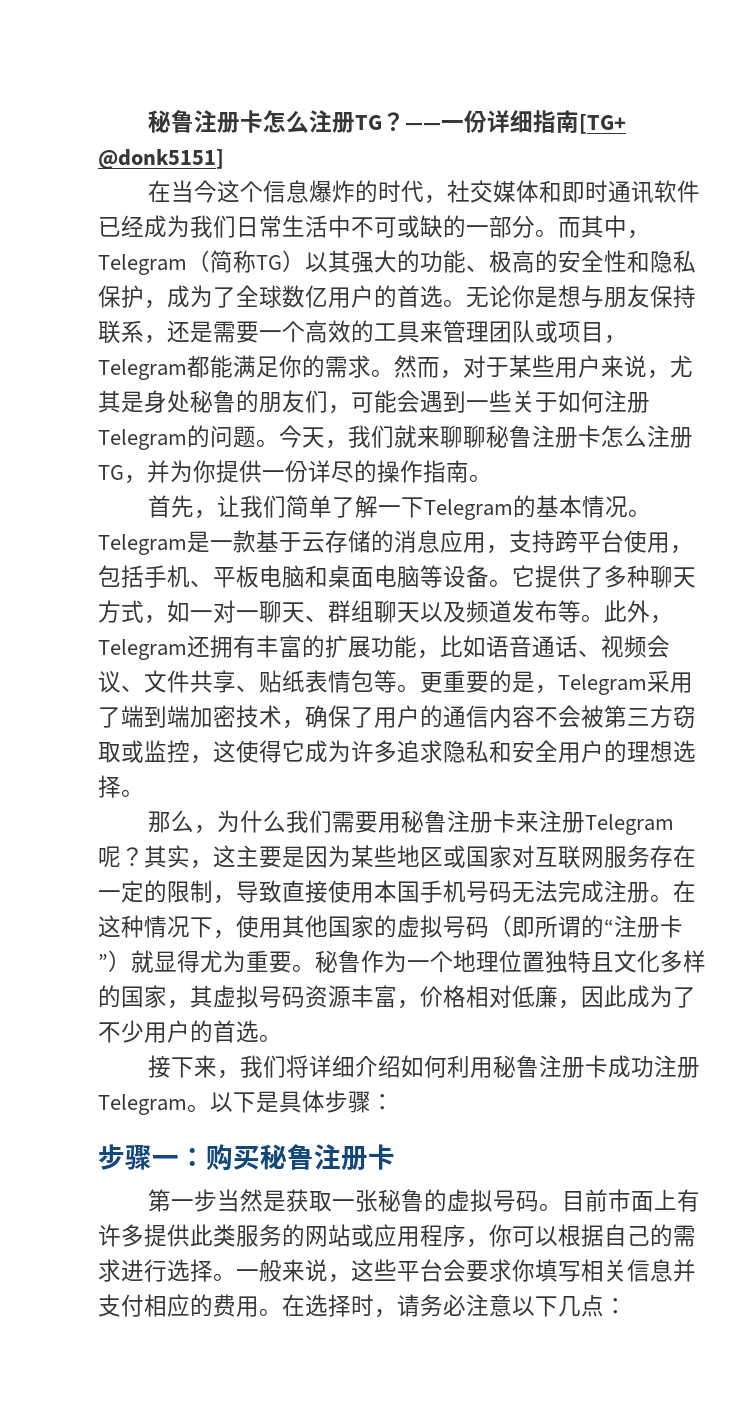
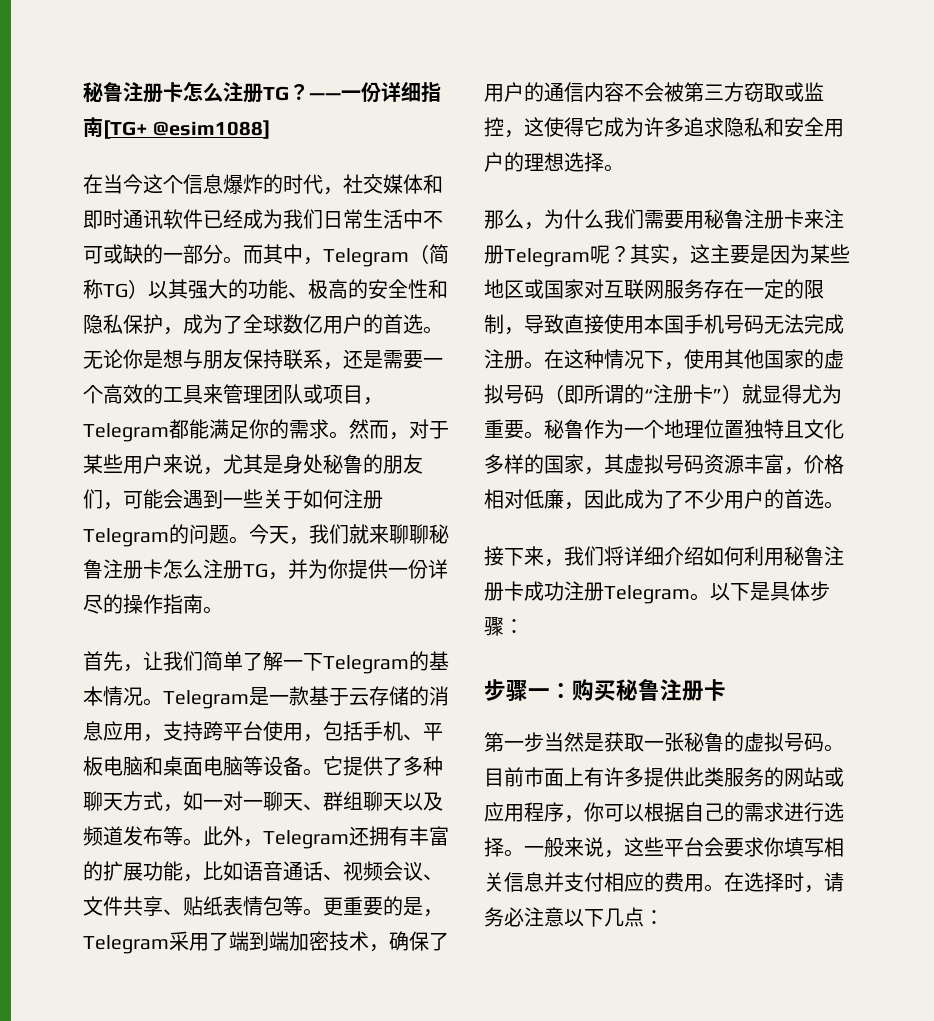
- ——一份详细指南[TG+ @donk5151]
+ ——一份详细指南[TG+ @esim1088]

